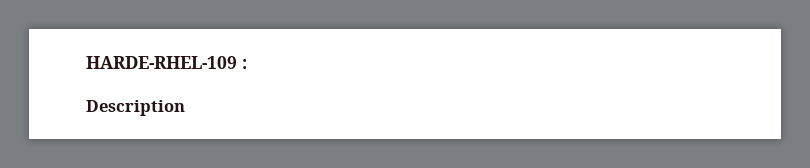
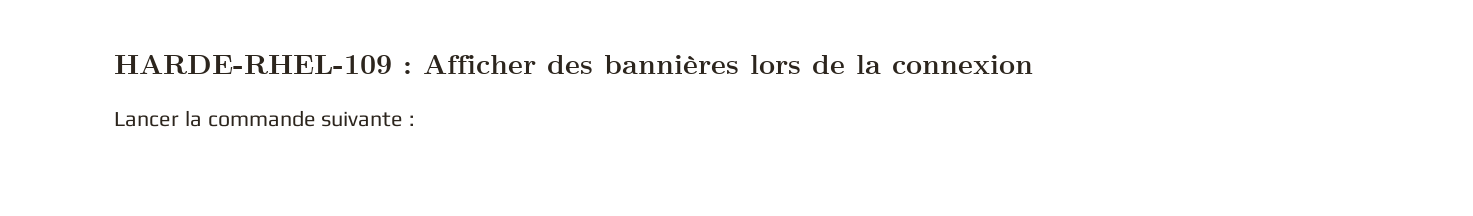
- HARDE-RHEL-109 :
- Description
+ HARDE-RHEL-109 : Afficher des bannières lors de la connexion
+ Lancer la commande suivante :

